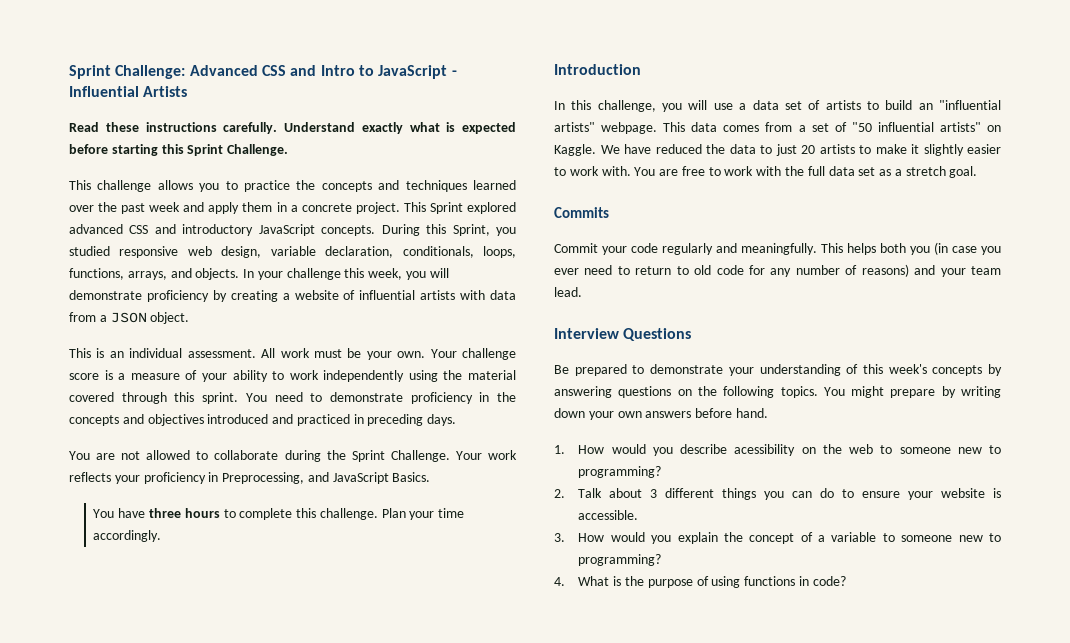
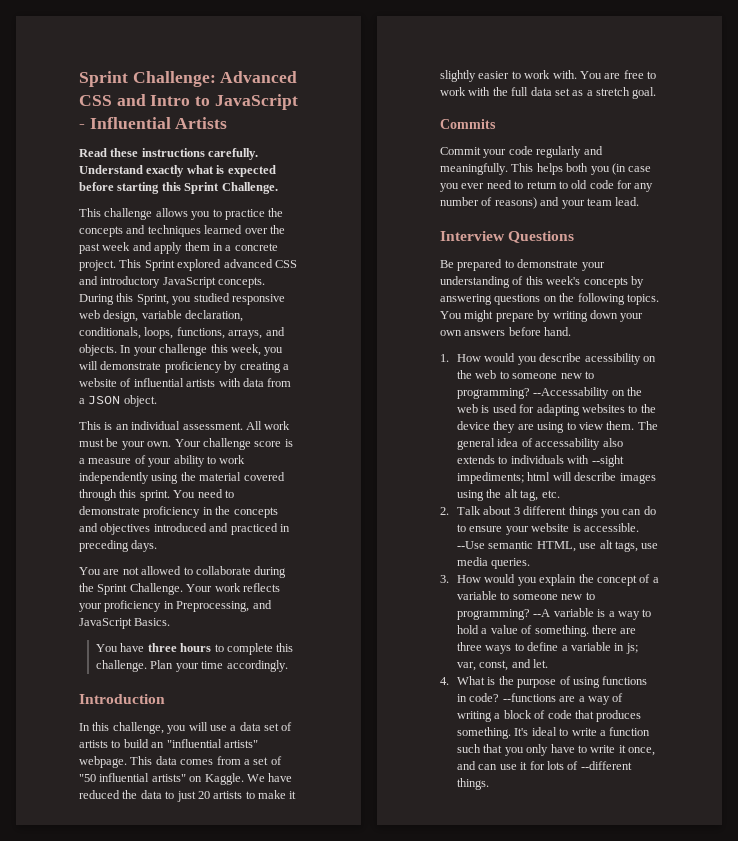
+ --Accessability on the web is used for adapting websites to the device they are using to view them. The general idea of accessability also extends to individuals with --sight impediments; html will describe images using the alt tag, etc.
+ --Use semantic HTML, use alt tags, use media queries.
+ --A variable is a way to hold a value of something. there are three ways to define a variable in js; var, const, and let.
+ --functions are a way of writing a block of code that produces something. It's ideal to write a function such that you only have to write it once, and can use it for lots of --different things.

